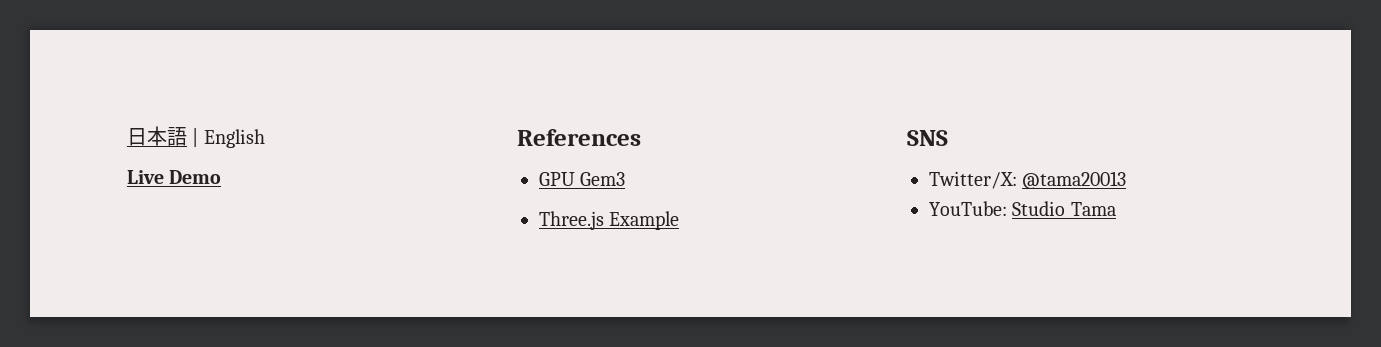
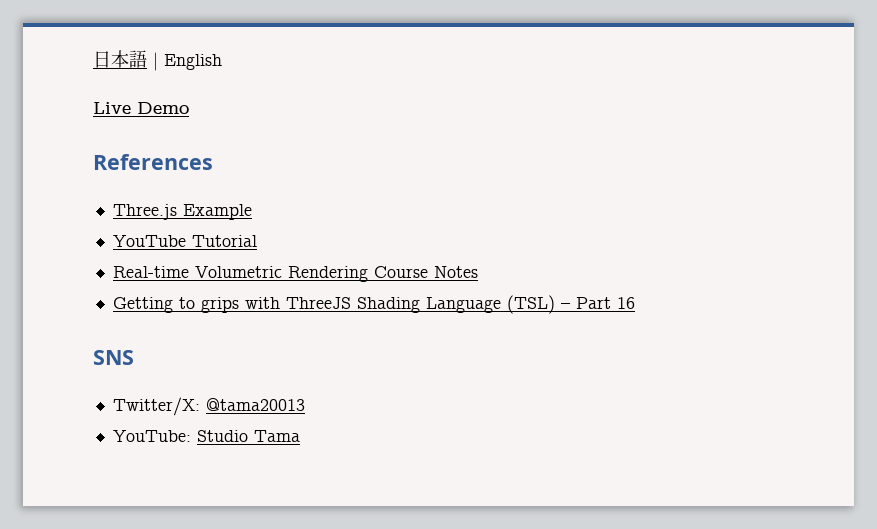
- GPU Gem3
+ YouTube Tutorial
+ Real-time Volumetric Rendering Course Notes
+ Getting to grips with ThreeJS Shading Language (TSL) – Part 16

